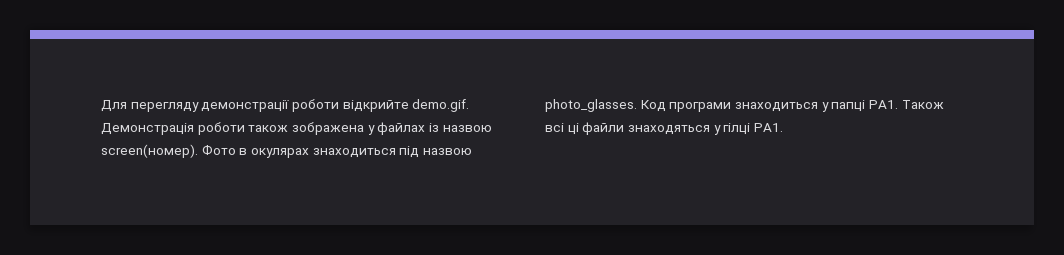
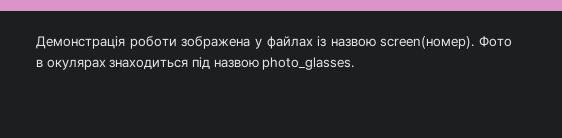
- Для перегляду демонстрації роботи відкрийте demo.gif. Демонстрація роботи також зображена у файлах із назвою screen(номер).
+ Демонстрація роботи зображена у файлах із назвою screen(номер).
- Код програми знаходиться у папці PA1. Також всі ці файли знаходяться у гілці PA1.

